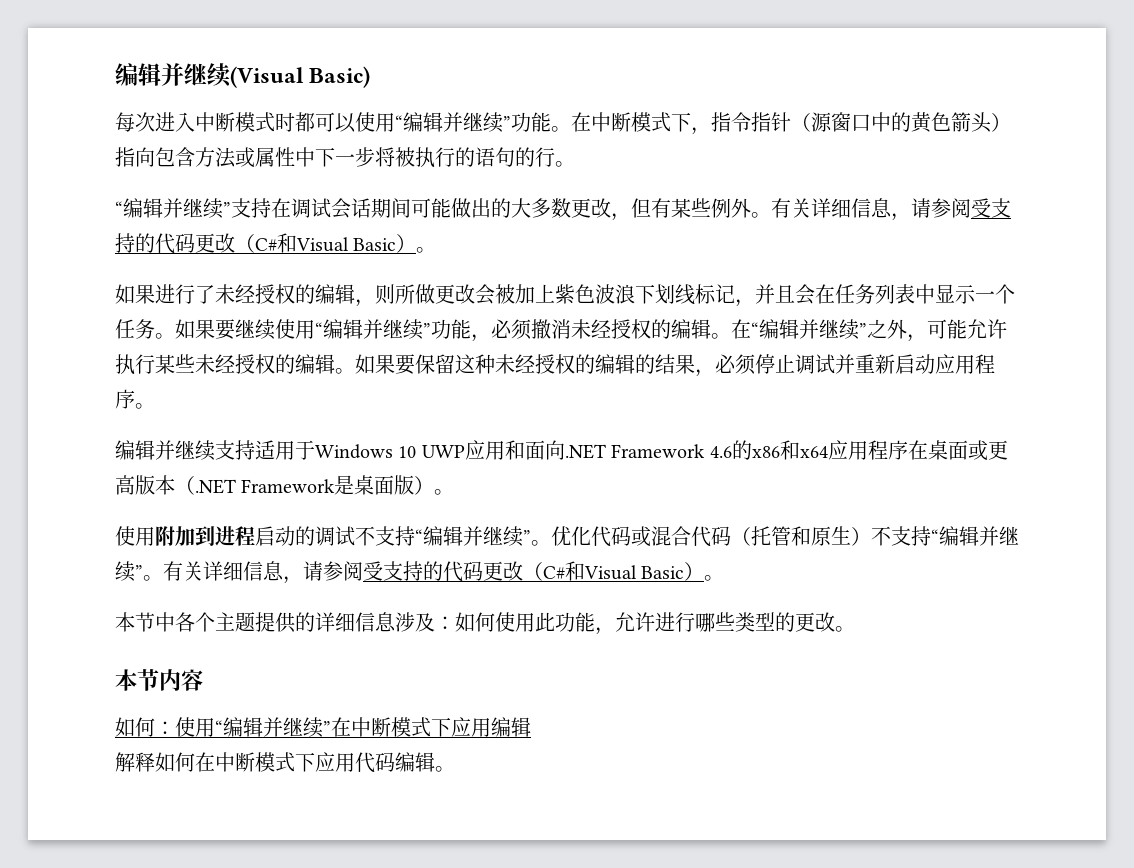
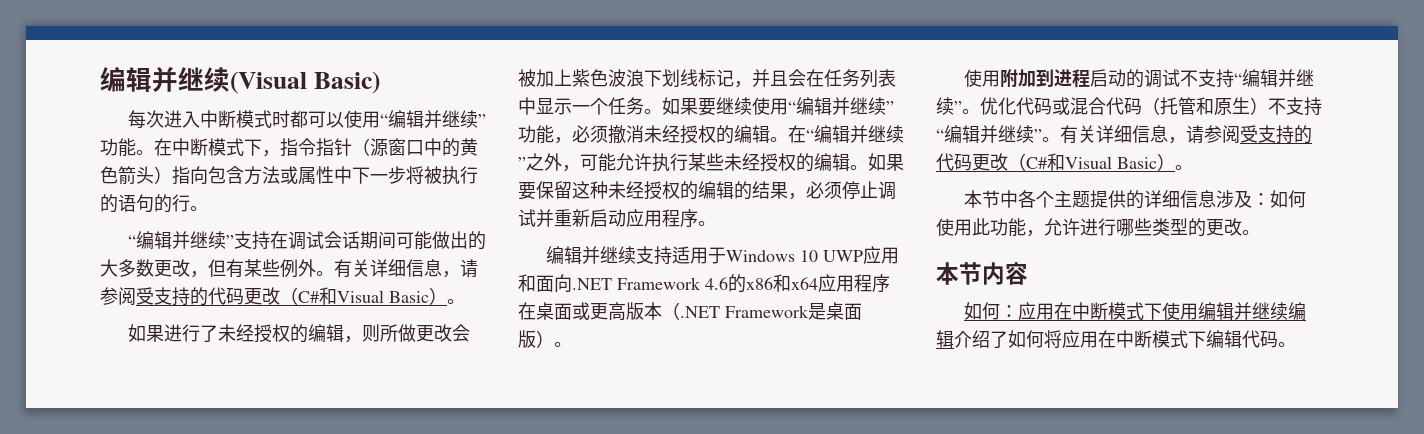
- 如何：使用“编辑并继续”在中断模式下应用编辑
- 解释如何在中断模式下应用代码编辑。
+ 如何：应用在中断模式下使用编辑并继续编辑介绍了如何将应用在中断模式下编辑代码。

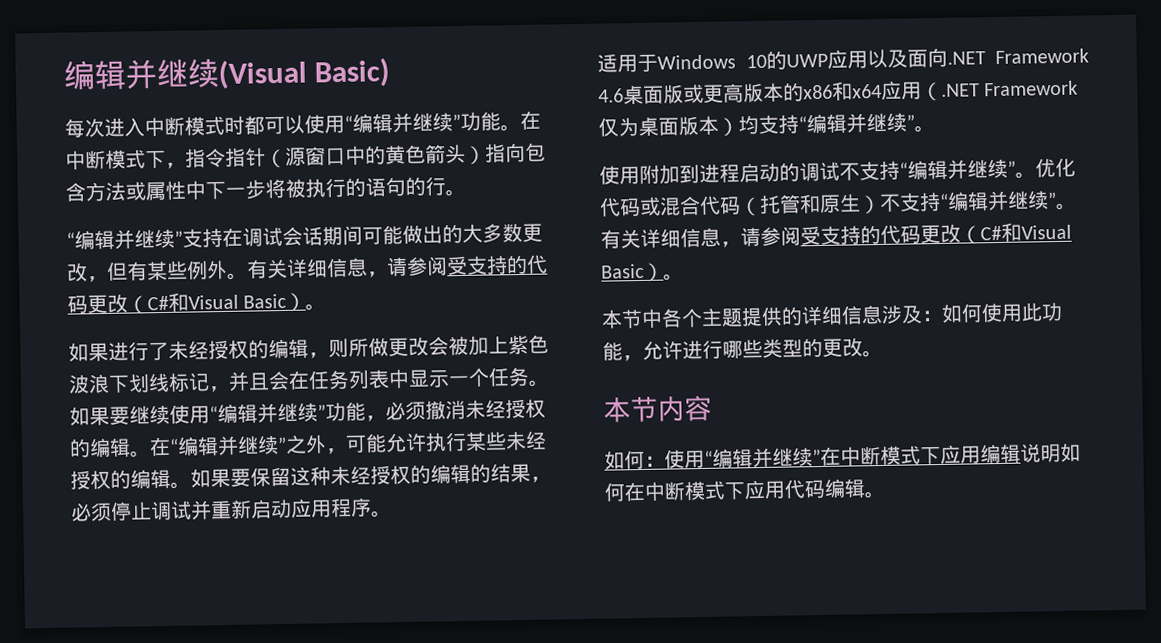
- 编辑并继续支持适用于Windows 10 UWP应用和面向.NET Framework 4.6的x86和x64应用程序在桌面或更高版本（.NET Framework是桌面版）。
+ 适用于Windows 10的UWP应用以及面向.NET Framework 4.6桌面版或更高版本的x86和x64应用（.NET Framework仅为桌面版本）均支持“编辑并继续”。
- 如何：应用在中断模式下使用编辑并继续编辑介绍了如何将应用在中断模式下编辑代码。
+ 如何：使用“编辑并继续”在中断模式下应用编辑说明如何在中断模式下应用代码编辑。

